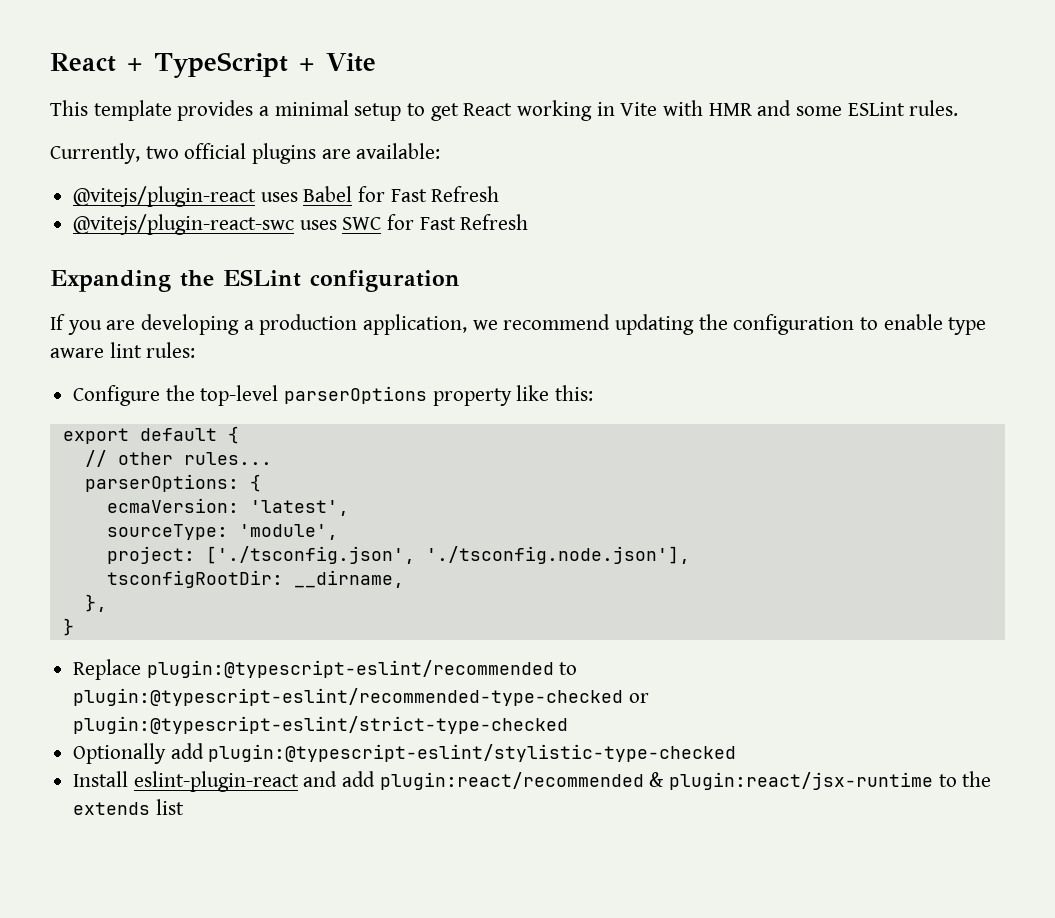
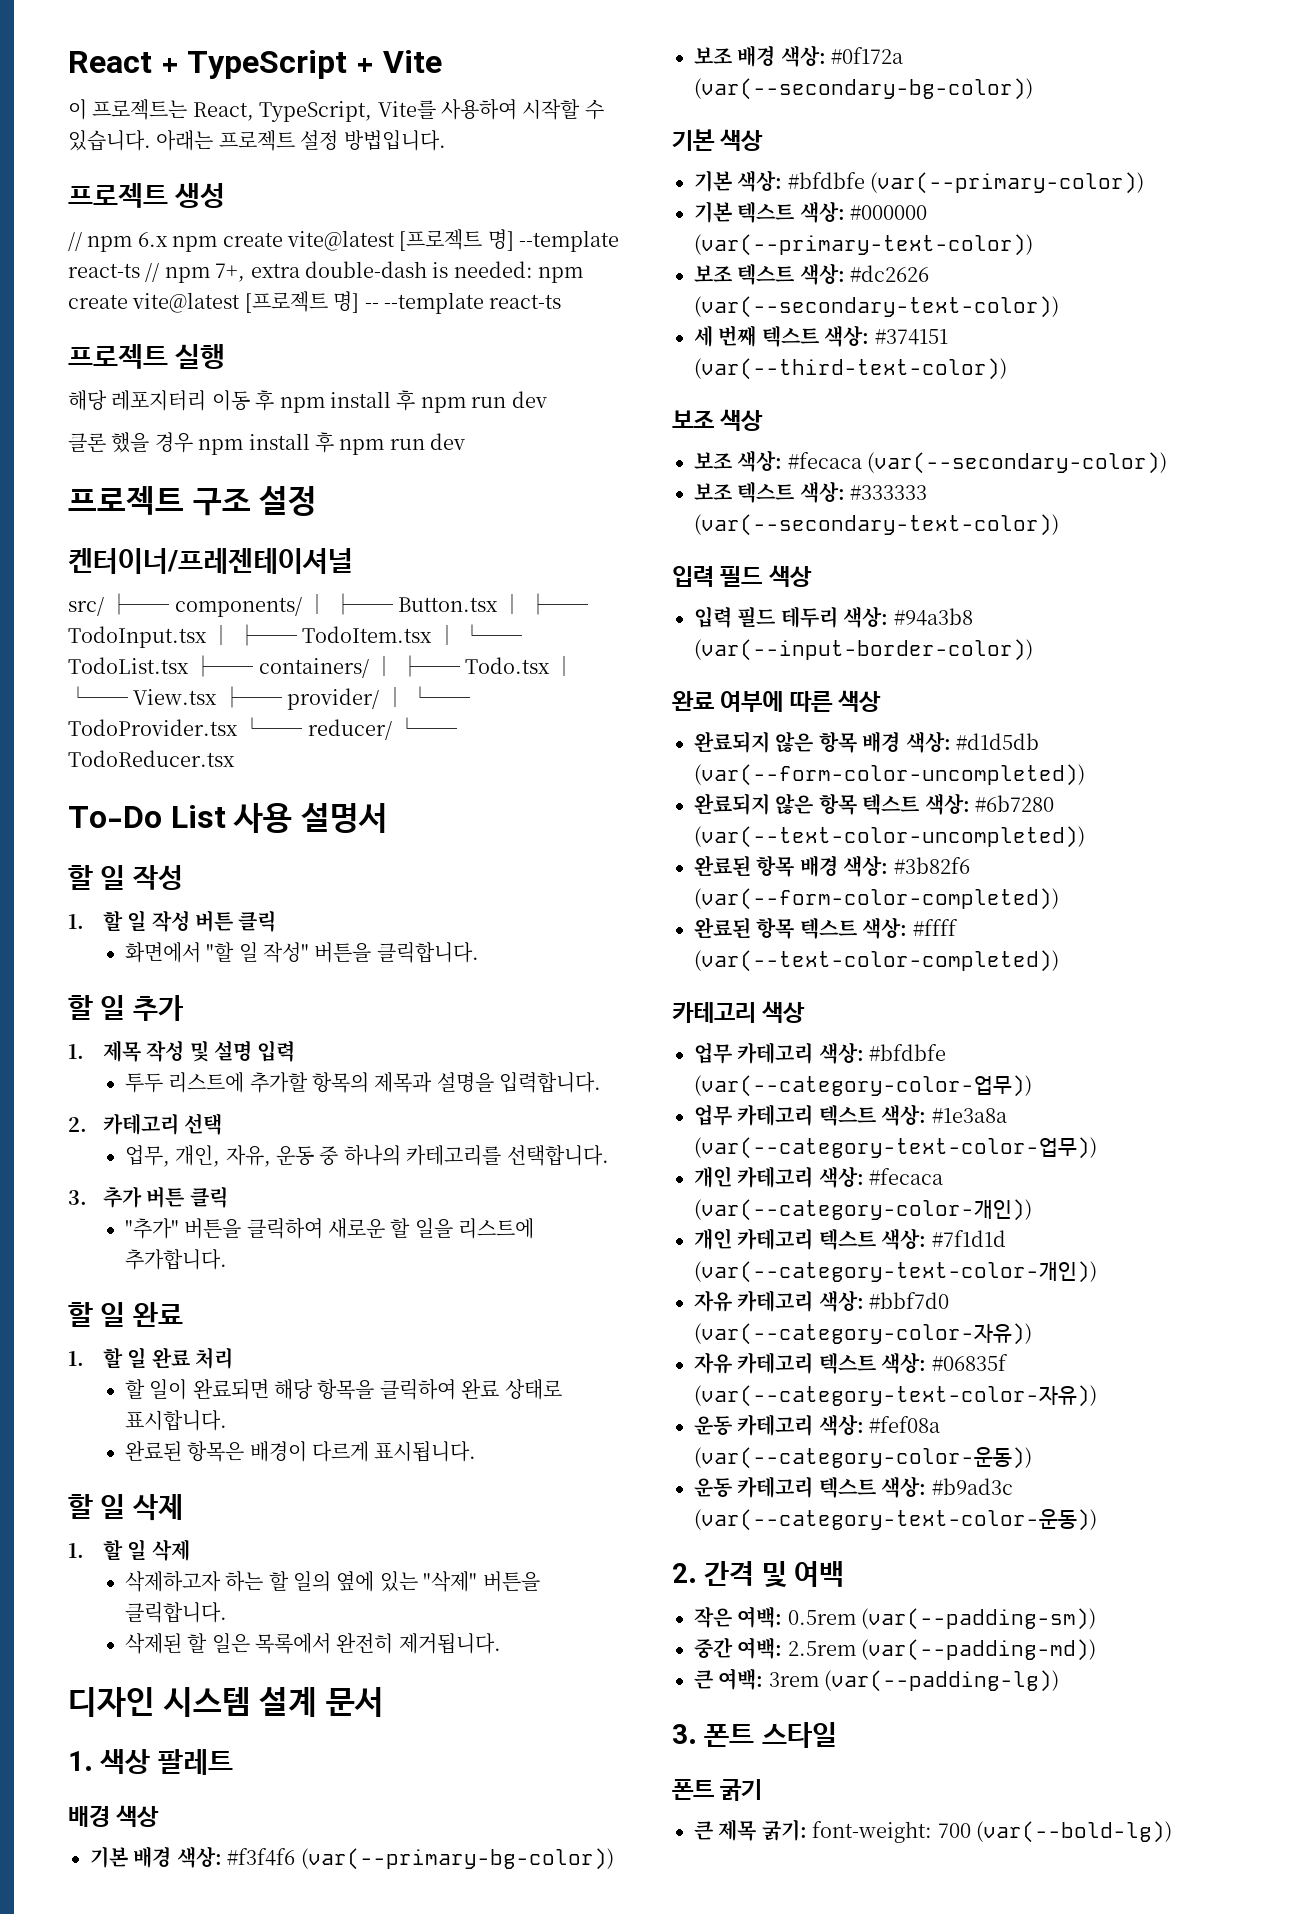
- This template provides a minimal setup to get React working in Vite with HMR and some ESLint rules.
- Currently, two official plugins are available:
- @vitejs/plugin-react uses Babel for Fast Refresh
- @vitejs/plugin-react-swc uses SWC for Fast Refresh
- Expanding the ESLint configuration
- If you are developing a production application, we recommend updating the configuration to enable type aware lint rules:
- Configure the top-level parserOptions property like this:
- export default {
- // other rules...
- parserOptions: {
- ecmaVersion: 'latest',
- sourceType: 'module',
- project: ['./tsconfig.json', './tsconfig.node.json'],
- tsconfigRootDir: __dirname,
- },
- }
- Replace plugin:@typescript-eslint/recommended to plugin:@typescript-eslint/recommended-type-checked or plugin:@typescript-eslint/strict-type-checked
- Optionally add plugin:@typescript-eslint/stylistic-type-checked
- Install eslint-plugin-react and add plugin:react/recommended & plugin:react/jsx-runtime to the extends list
+ 이 프로젝트는 React, TypeScript, Vite를 사용하여 시작할 수 있습니다. 아래는 프로젝트 설정 방법입니다.
+ 프로젝트 생성
+ // npm 6.x npm create vite@latest [프로젝트 명] --template react-ts // npm 7+, extra double-dash is needed: npm create vite@latest [프로젝트 명] -- --template react-ts
+ 프로젝트 실행
+ 해당 레포지터리 이동 후 npm install 후 npm run dev
+ 클론 했을 경우 npm install 후 npm run dev
+ 프로젝트 구조 설정
+ 켄터이너/프레젠테이셔널
+ src/ ├── components/ │ ├── Button.tsx │ ├── TodoInput.tsx │ ├── TodoItem.tsx │ └── TodoList.tsx ├── containers/ │ ├── Todo.tsx │ └── View.tsx ├── provider/ │ └── TodoProvider.tsx └── reducer/ └── TodoReducer.tsx
+ To-Do List 사용 설명서
+ 할 일 작성
+ 1. 할 일 작성 버튼 클릭
+ 화면에서 "할 일 작성" 버튼을 클릭합니다.
+ 할 일 추가
+ 1. 제목 작성 및 설명 입력
+ 투두 리스트에 추가할 항목의 제목과 설명을 입력합니다.
+ 2. 카테고리 선택
+ 업무, 개인, 자유, 운동 중 하나의 카테고리를 선택합니다.
+ 3. 추가 버튼 클릭
+ "추가" 버튼을 클릭하여 새로운 할 일을 리스트에 추가합니다.
+ 할 일 완료
+ 1. 할 일 완료 처리
+ 할 일이 완료되면 해당 항목을 클릭하여 완료 상태로 표시합니다.
+ 완료된 항목은 배경이 다르게 표시됩니다.
+ 할 일 삭제
+ 1. 할 일 삭제
+ 삭제하고자 하는 할 일의 옆에 있는 "삭제" 버튼을 클릭합니다.
+ 삭제된 할 일은 목록에서 완전히 제거됩니다.
+ 디자인 시스템 설계 문서
+ 1. 색상 팔레트
+ 배경 색상
+ 기본 배경 색상: #f3f4f6 (var(--primary-bg-color))
+ 보조 배경 색상: #0f172a (var(--secondary-bg-color))
+ 기본 색상
+ 기본 색상: #bfdbfe (var(--primary-color))
+ 기본 텍스트 색상: #000000 (var(--primary-text-color))
+ 보조 텍스트 색상: #dc2626 (var(--secondary-text-color))
+ 세 번째 텍스트 색상: #374151 (var(--third-text-color))
+ 보조 색상
+ 보조 색상: #fecaca (var(--secondary-color))
+ 보조 텍스트 색상: #333333 (var(--secondary-text-color))
+ 입력 필드 색상
+ 입력 필드 테두리 색상: #94a3b8 (var(--input-border-color))
+ 완료 여부에 따른 색상
+ 완료되지 않은 항목 배경 색상: #d1d5db (var(--form-color-uncompleted))
+ 완료되지 않은 항목 텍스트 색상: #6b7280 (var(--text-color-uncompleted))
+ 완료된 항목 배경 색상: #3b82f6 (var(--form-color-completed))
+ 완료된 항목 텍스트 색상: #ffff (var(--text-color-completed))
+ 카테고리 색상
+ 업무 카테고리 색상: #bfdbfe (var(--category-color-업무))
+ 업무 카테고리 텍스트 색상: #1e3a8a (var(--category-text-color-업무))
+ 개인 카테고리 색상: #fecaca (var(--category-color-개인))
+ 개인 카테고리 텍스트 색상: #7f1d1d (var(--category-text-color-개인))
+ 자유 카테고리 색상: #bbf7d0 (var(--category-color-자유))
+ 자유 카테고리 텍스트 색상: #06835f (var(--category-text-color-자유))
+ 운동 카테고리 색상: #fef08a (var(--category-color-운동))
+ 운동 카테고리 텍스트 색상: #b9ad3c (var(--category-text-color-운동))
+ 2. 간격 및 여백
+ 작은 여백: 0.5rem (var(--padding-sm))
+ 중간 여백: 2.5rem (var(--padding-md))
+ 큰 여백: 3rem (var(--padding-lg))
+ 3. 폰트 스타일
+ 폰트 굵기
+ 큰 제목 굵기: font-weight: 700 (var(--bold-lg))

